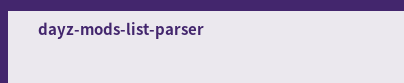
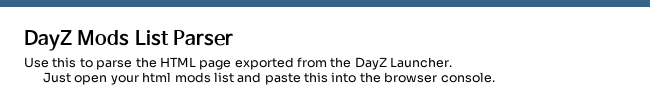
- dayz-mods-list-parser
+ DayZ Mods List Parser
+ Use this to parse the HTML page exported from the DayZ Launcher.
+ Just open your html mods list and paste this into the browser console.

